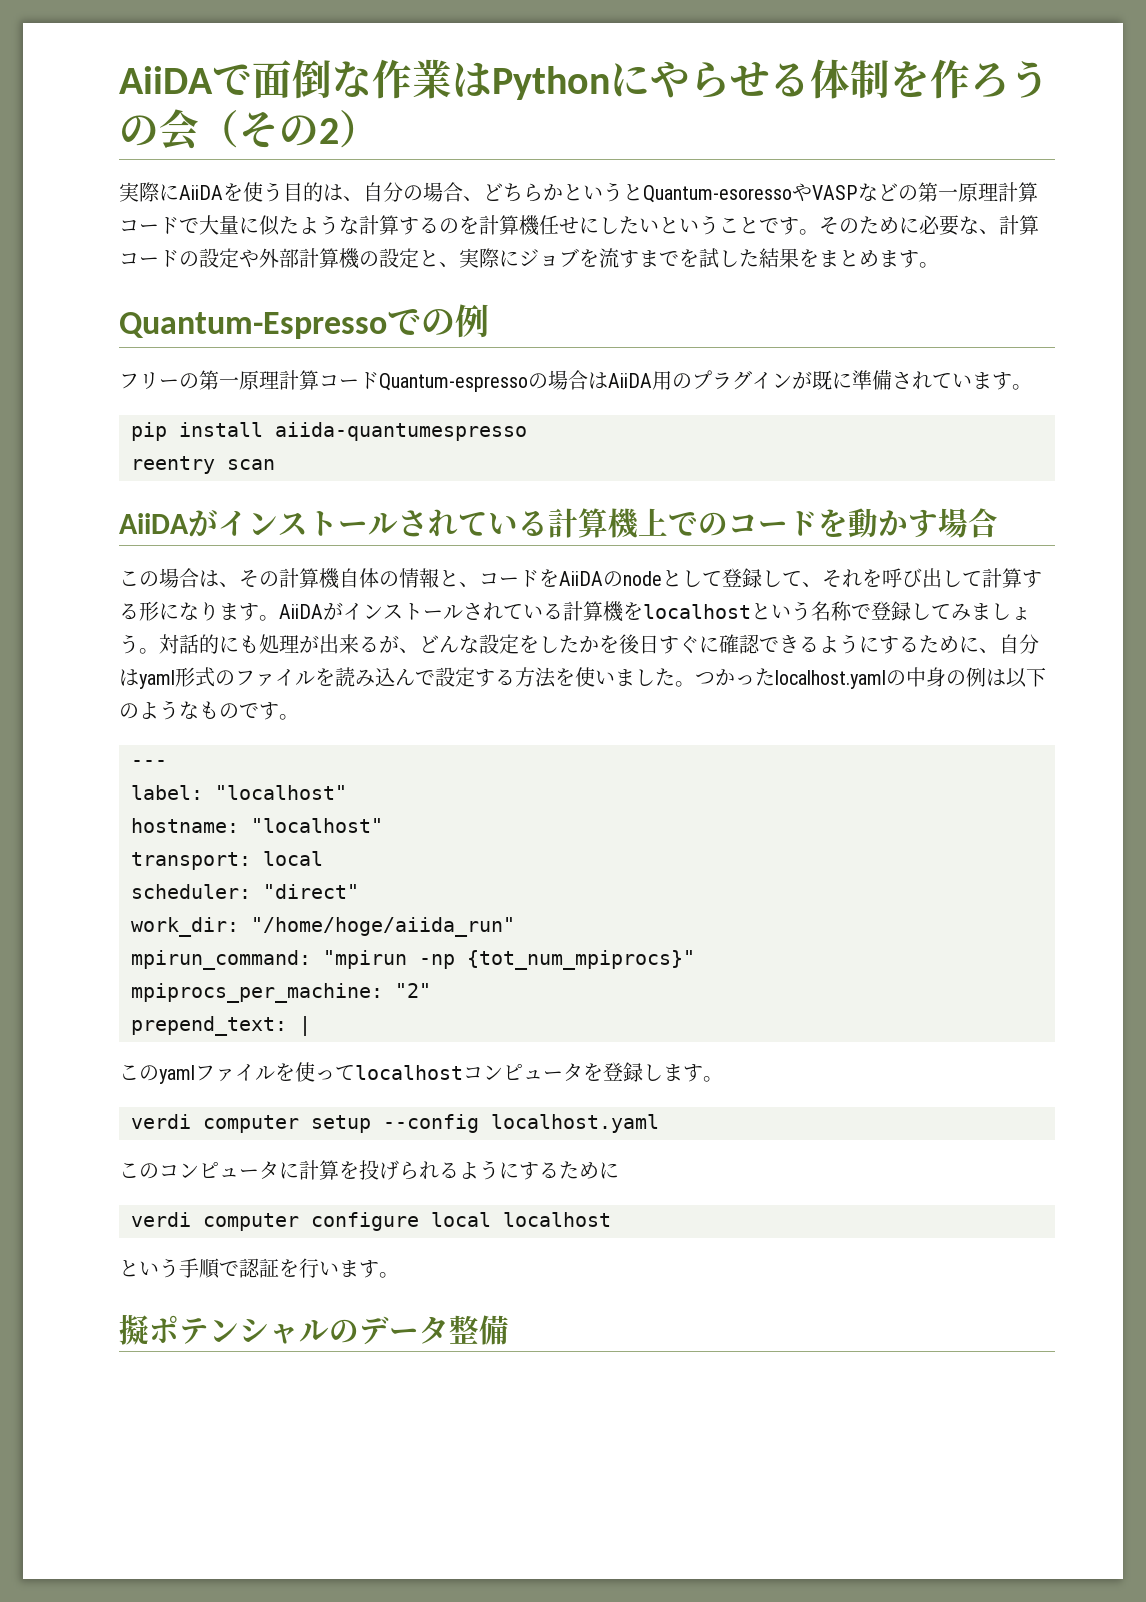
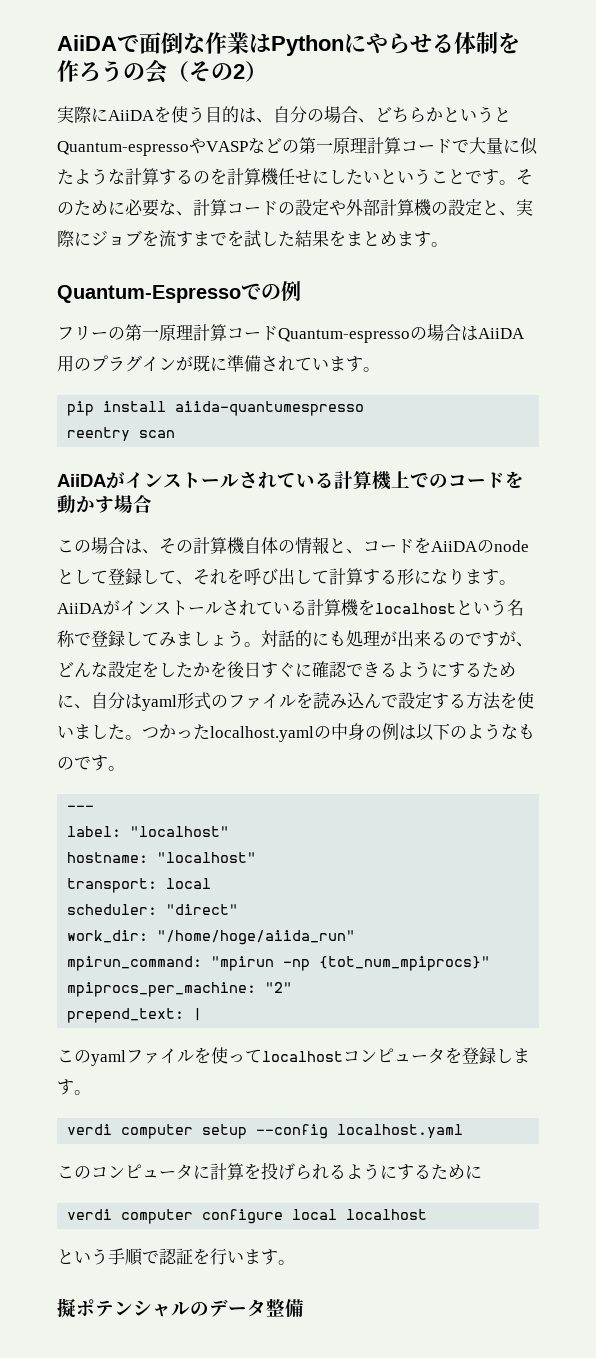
- 実際にAiiDAを使う目的は、自分の場合、どちらかというとQuantum-esoressoやVASPなどの第一原理計算コードで大量に似たような計算するのを計算機任せにしたいということです。
+ 実際にAiiDAを使う目的は、自分の場合、どちらかというとQuantum-espressoやVASPなどの第一原理計算コードで大量に似たような計算するのを計算機任せにしたいということです。
- 対話的にも処理が出来るが、どんな設定をしたかを後日すぐに確認できるようにするために、自分はyaml形式のファイルを読み込んで設定する方法を使いました。
+ 対話的にも処理が出来るのですが、どんな設定をしたかを後日すぐに確認できるようにするために、自分はyaml形式のファイルを読み込んで設定する方法を使いました。

